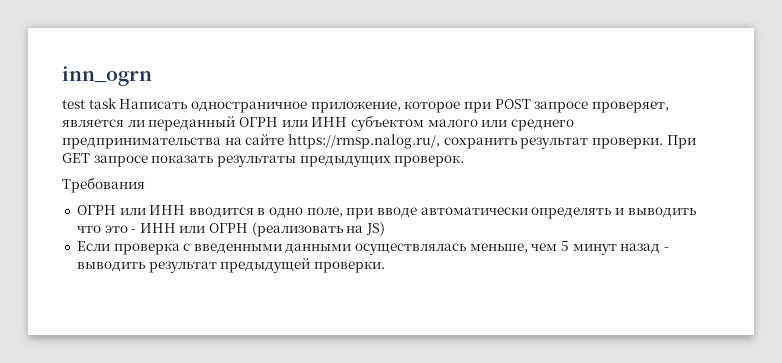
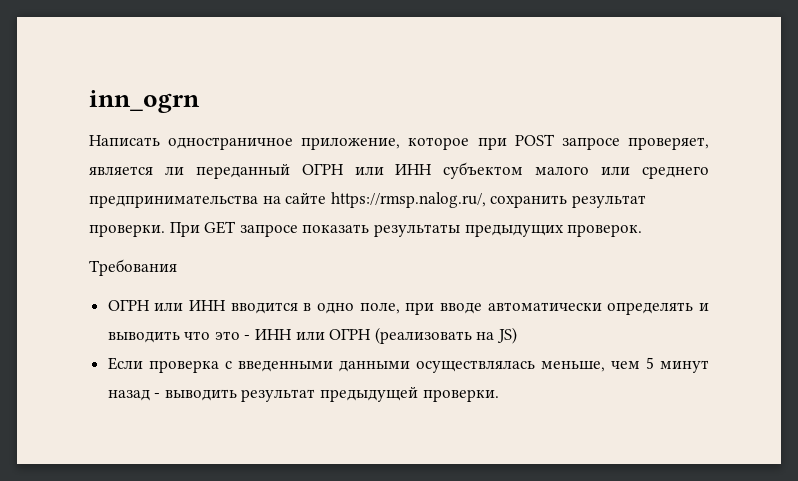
- test task Написать одностраничное приложение, которое при POST запросе проверяет, является ли переданный ОГРН или ИНН субъектом малого или среднего предпринимательства на сайте https://rmsp.nalog.ru/, сохранить результат проверки.
+ Написать одностраничное приложение, которое при POST запросе проверяет, является ли переданный ОГРН или ИНН субъектом малого или среднего предпринимательства на сайте https://rmsp.nalog.ru/, сохранить результат проверки.

